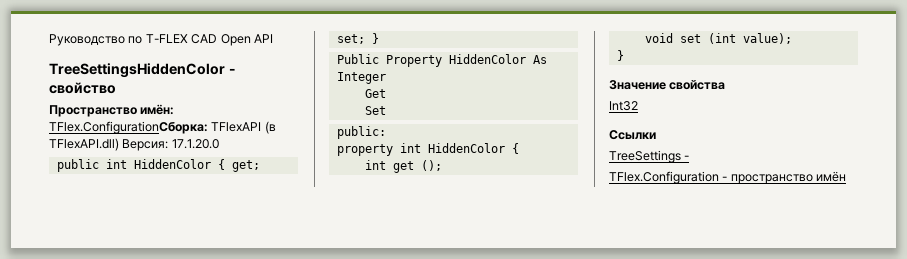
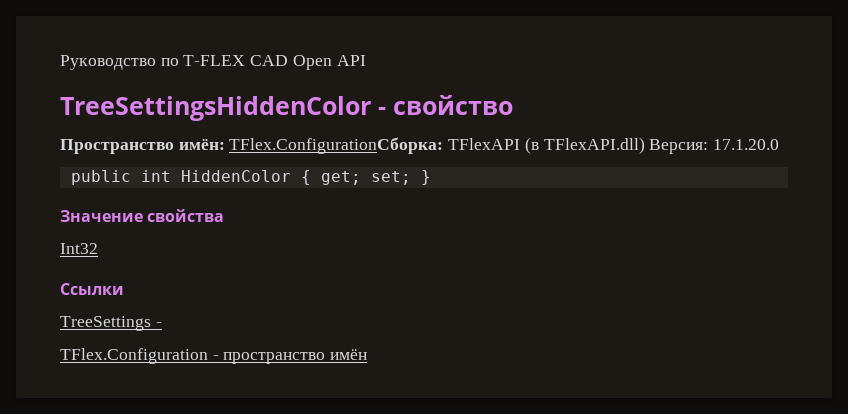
- Public Property HiddenColor As Integer
- Get
- Set
- public:
- property int HiddenColor {
- int get ();
- void set (int value);
- }

